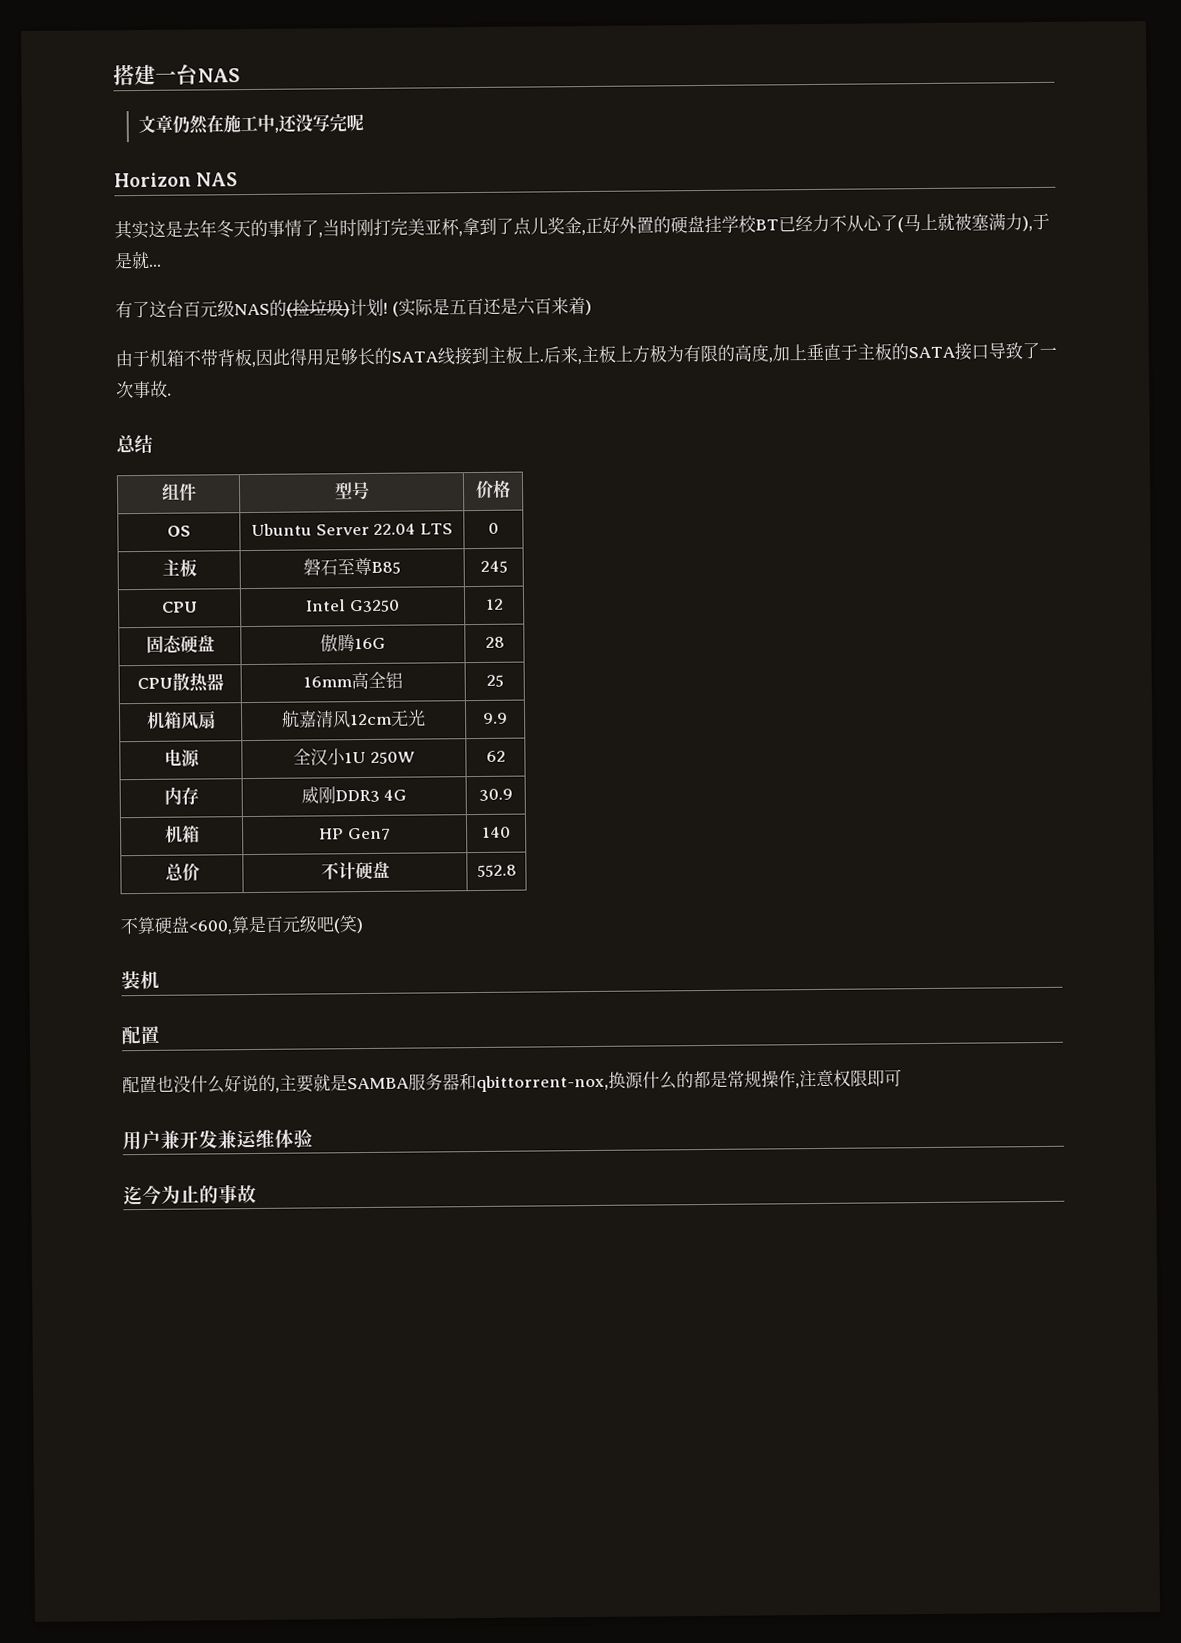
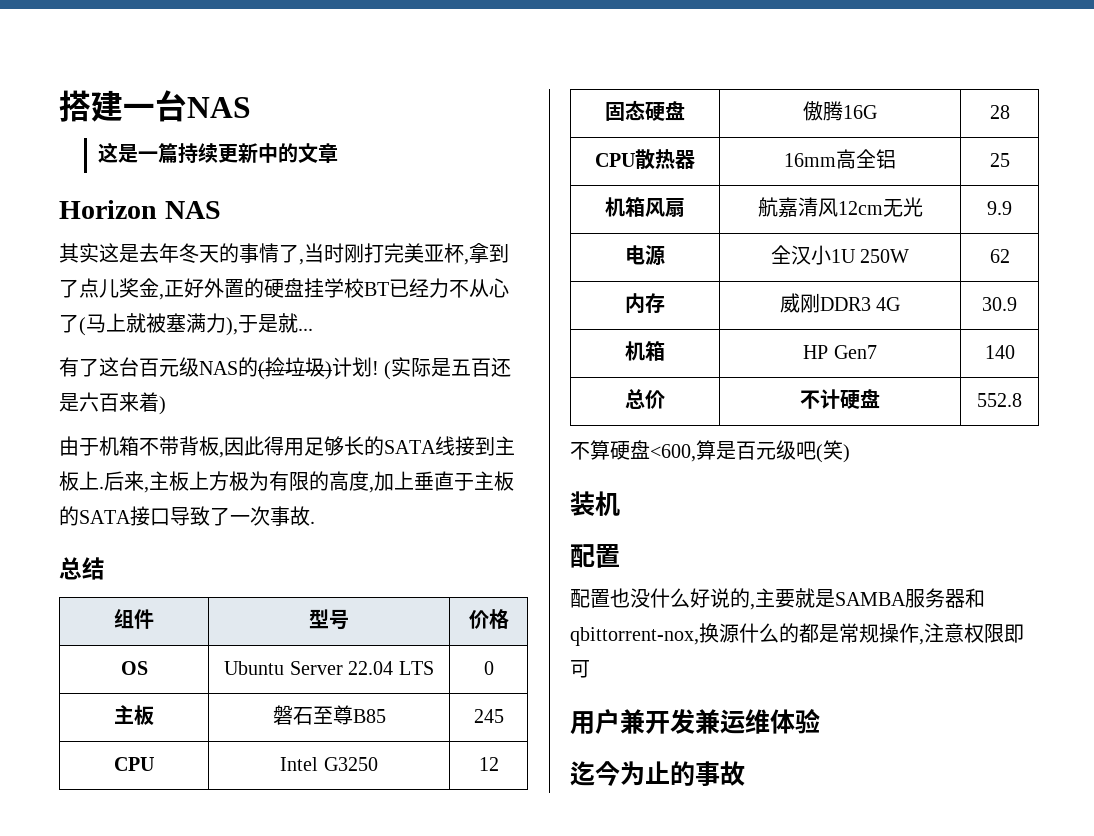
- 文章仍然在施工中,还没写完呢
+ 这是一篇持续更新中的文章

